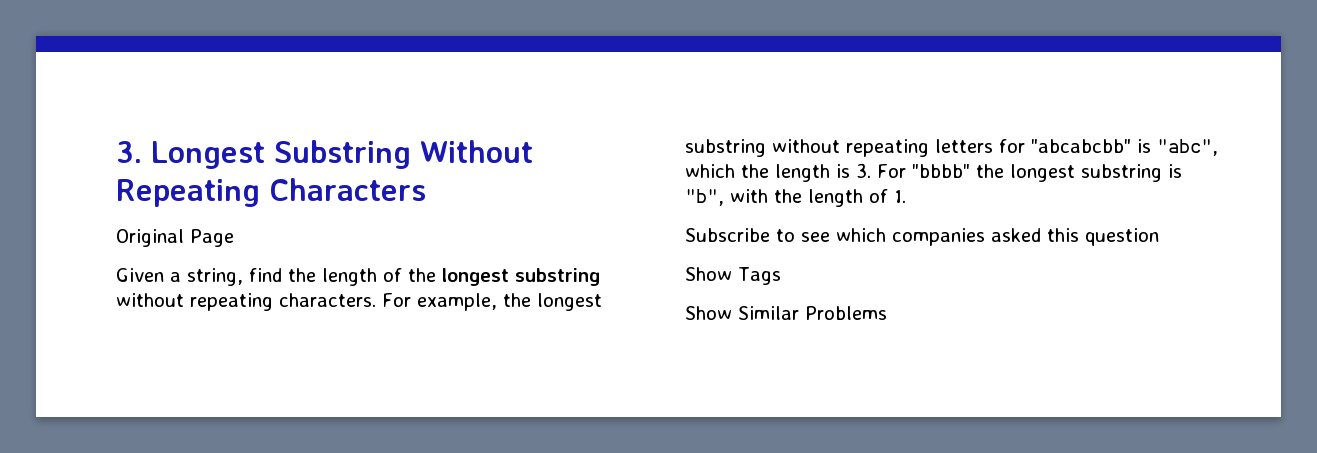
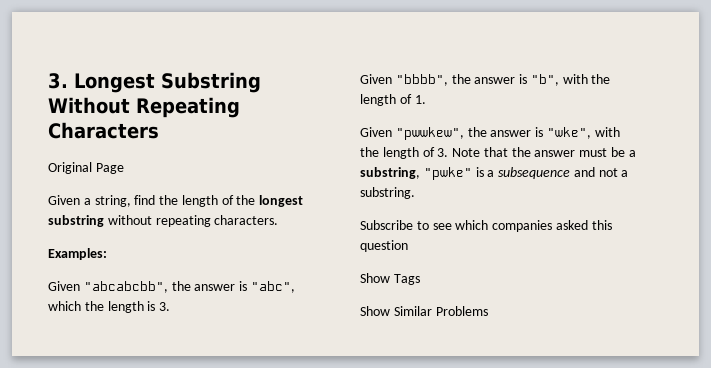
- Given a string, find the length of the longest substring without repeating characters. For example, the longest substring without repeating letters for "abcabcbb" is "abc", which the length is 3. For "bbbb" the longest substring is "b", with the length of 1.
+ Given a string, find the length of the longest substring without repeating characters.
+ Examples:
+ Given "abcabcbb", the answer is "abc", which the length is 3.
+ Given "bbbb", the answer is "b", with the length of 1.
+ Given "pwwkew", the answer is "wke", with the length of 3. Note that the answer must be a substring, "pwke" is a subsequence and not a substring.

